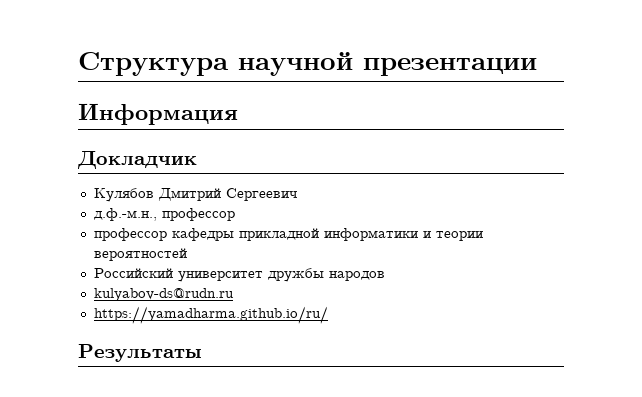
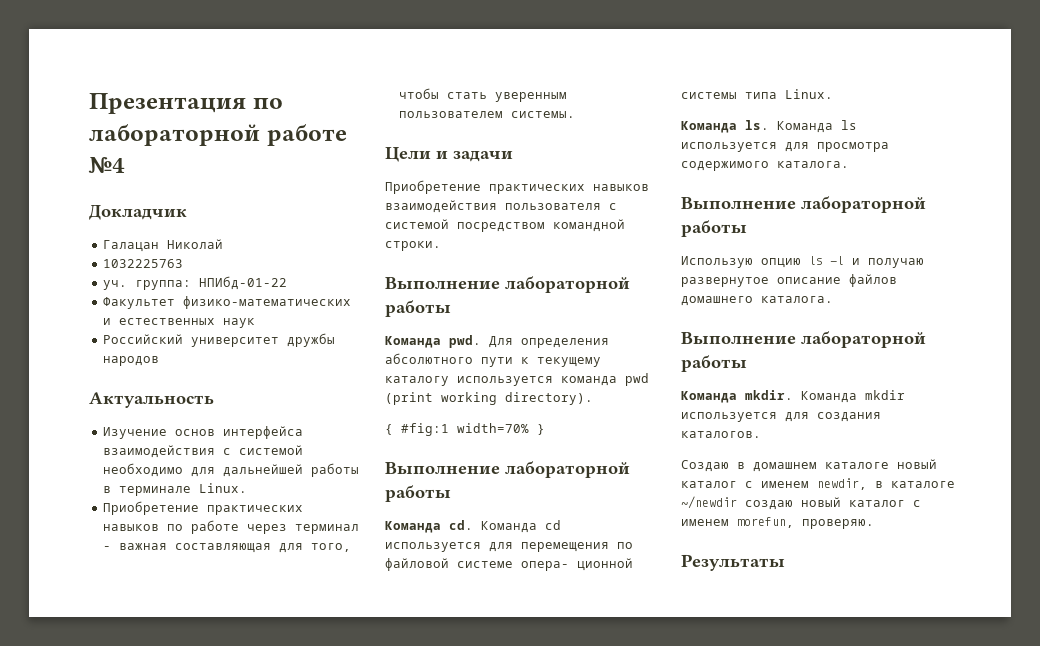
- Структура научной презентации
- Информация
+ Презентация по лабораторной работе №4
  Докладчик
- Кулябов Дмитрий Сергеевич
- д.ф.-м.н., профессор
- профессор кафедры прикладной информатики и теории вероятностей
+ Галацан Николай
+ 1032225763
+ уч. группа: НПИбд-01-22
+ Факультет физико-математических и естественных наук
  Российский университет дружбы народов
- kulyabov-ds@rudn.ru
- https://yamadharma.github.io/ru/
+ Актуальность
+ Изучение основ интерфейса взаимодействия с системой необходимо для дальнейшей работы в терминале Linux.
+ Приобретение практических навыков по работе через терминал - важная составляющая для того, чтобы стать уверенным пользователем системы.
+ Цели и задачи
+ Приобретение практических навыков взаимодействия пользователя с системой посредством командной строки.
+ Выполнение лабораторной работы
+ Команда pwd. Для определения абсолютного пути к текущему каталогу используется команда pwd (print working directory).
+ { #fig:1 width=70% }
+ Выполнение лабораторной работы
+ Команда cd. Команда cd используется для перемещения по файловой системе опера- ционной системы типа Linux.
+ Команда ls. Команда ls используется для просмотра содержимого каталога.
+ Выполнение лабораторной работы
+ Использую опцию ls -l и получаю развернутое описание файлов домашнего каталога.
+ Выполнение лабораторной работы
+ Команда mkdir. Команда mkdir используется для создания каталогов.
+ Создаю в домашнем каталоге новый каталог с именем newdir, в каталоге ~/newdir создаю новый каталог с именем morefun, проверяю.

